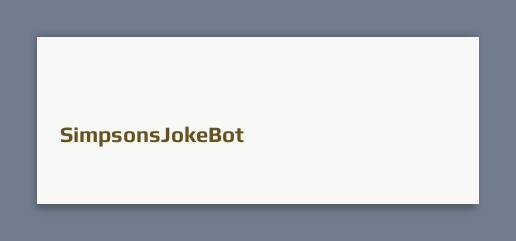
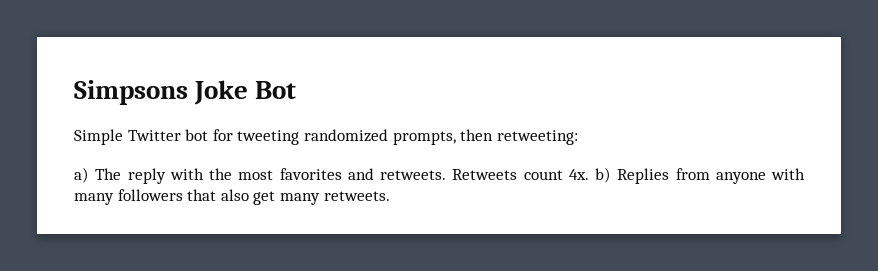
- SimpsonsJokeBot
+ Simpsons Joke Bot
+ Simple Twitter bot for tweeting randomized prompts, then retweeting:
+ a) The reply with the most favorites and retweets. Retweets count 4x. b) Replies from anyone with many followers that also get many retweets.

